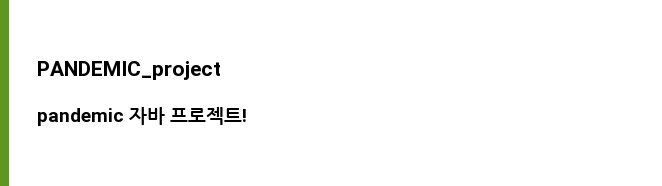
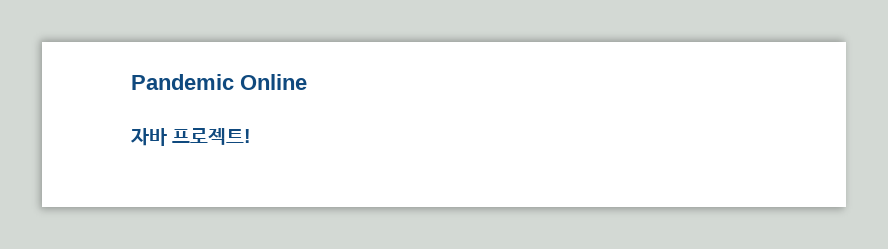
- PANDEMIC_project
- pandemic 자바 프로젝트!
+ Pandemic Online
+ 자바 프로젝트!

